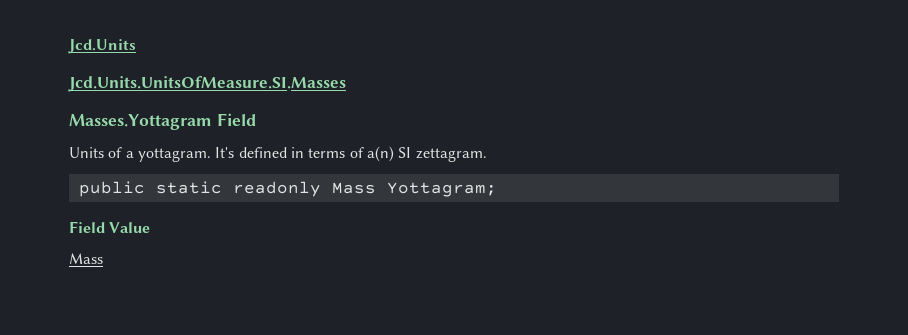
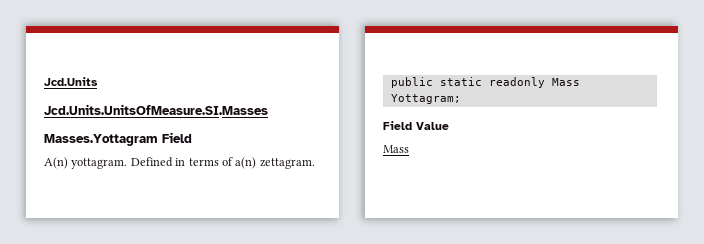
- Units of a yottagram. It's defined in terms of a(n) SI zettagram.
+ A(n) yottagram. Defined in terms of a(n) zettagram.

